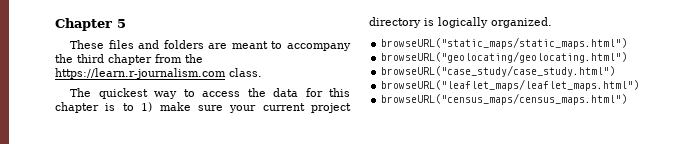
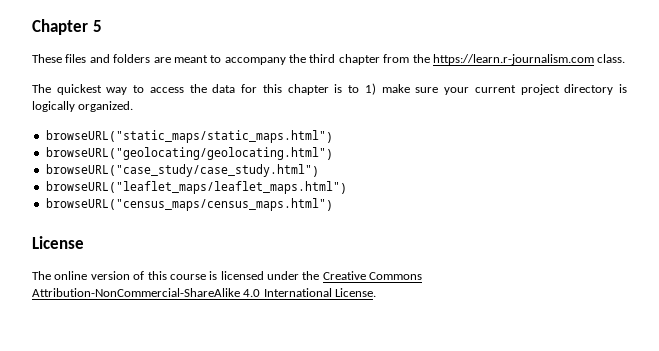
+ License
+ The online version of this course is licensed under the Creative Commons Attribution-NonCommercial-ShareAlike 4.0 International License.

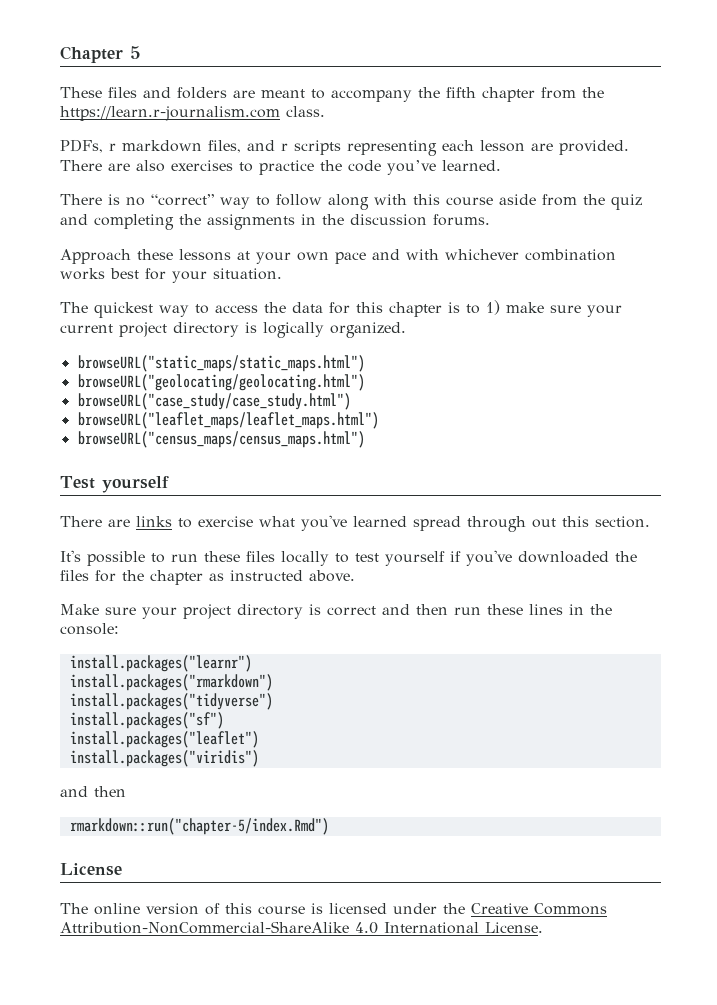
- These files and folders are meant to accompany the third chapter from the https://learn.r-journalism.com class.
+ These files and folders are meant to accompany the fifth chapter from the https://learn.r-journalism.com class.
+ PDFs, r markdown files, and r scripts representing each lesson are provided. There are also exercises to practice the code you’ve learned.
+ There is no “correct” way to follow along with this course aside from the quiz and completing the assignments in the discussion forums.
+ Approach these lessons at your own pace and with whichever combination works best for your situation.
+ Test yourself
+ There are links to exercise what you've learned spread through out this section.
+ It's possible to run these files locally to test yourself if you've downloaded the files for the chapter as instructed above.
+ Make sure your project directory is correct and then run these lines in the console:
+ install.packages("learnr")
+ install.packages("rmarkdown")
+ install.packages("tidyverse")
+ install.packages("sf")
+ install.packages("leaflet")
+ install.packages("viridis")
+ and then
+ rmarkdown::run("chapter-5/index.Rmd")

